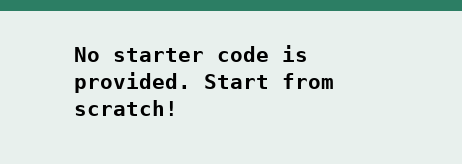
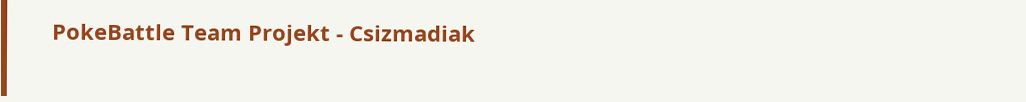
- No starter code is provided. Start from scratch!
+ PokeBattle Team Projekt - Csizmadiak

